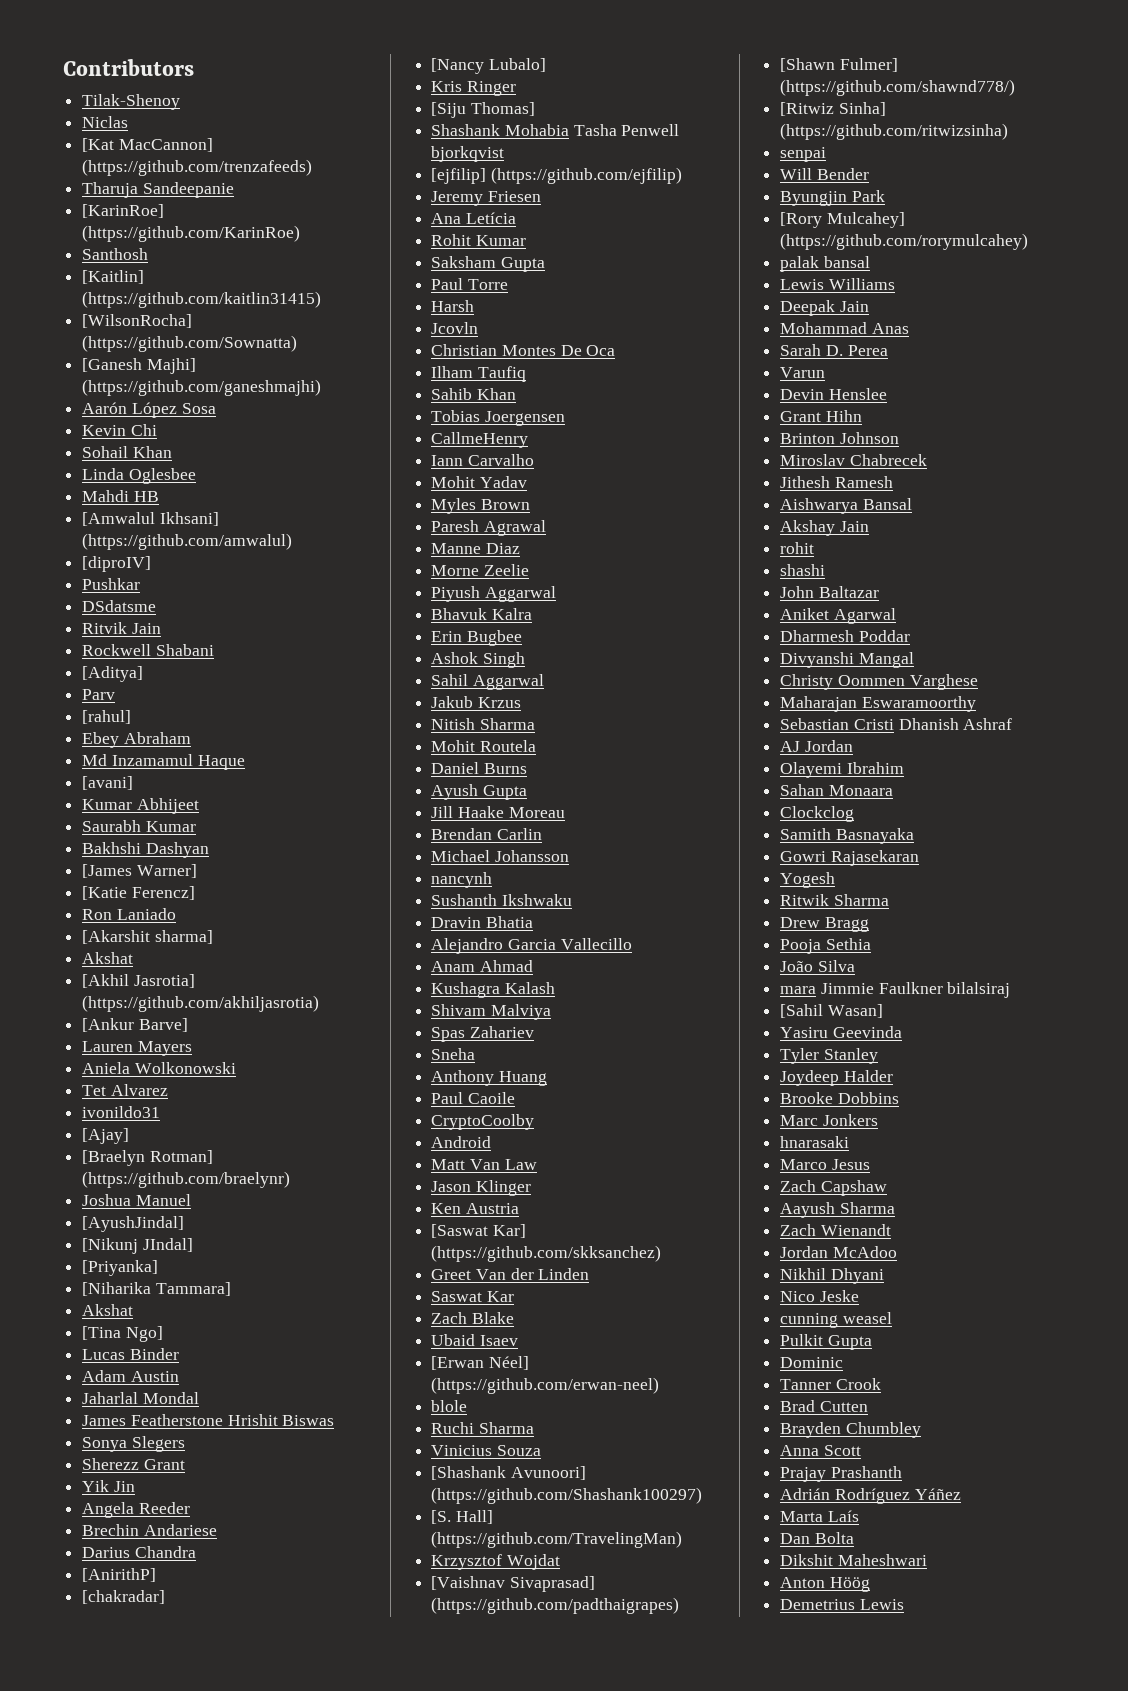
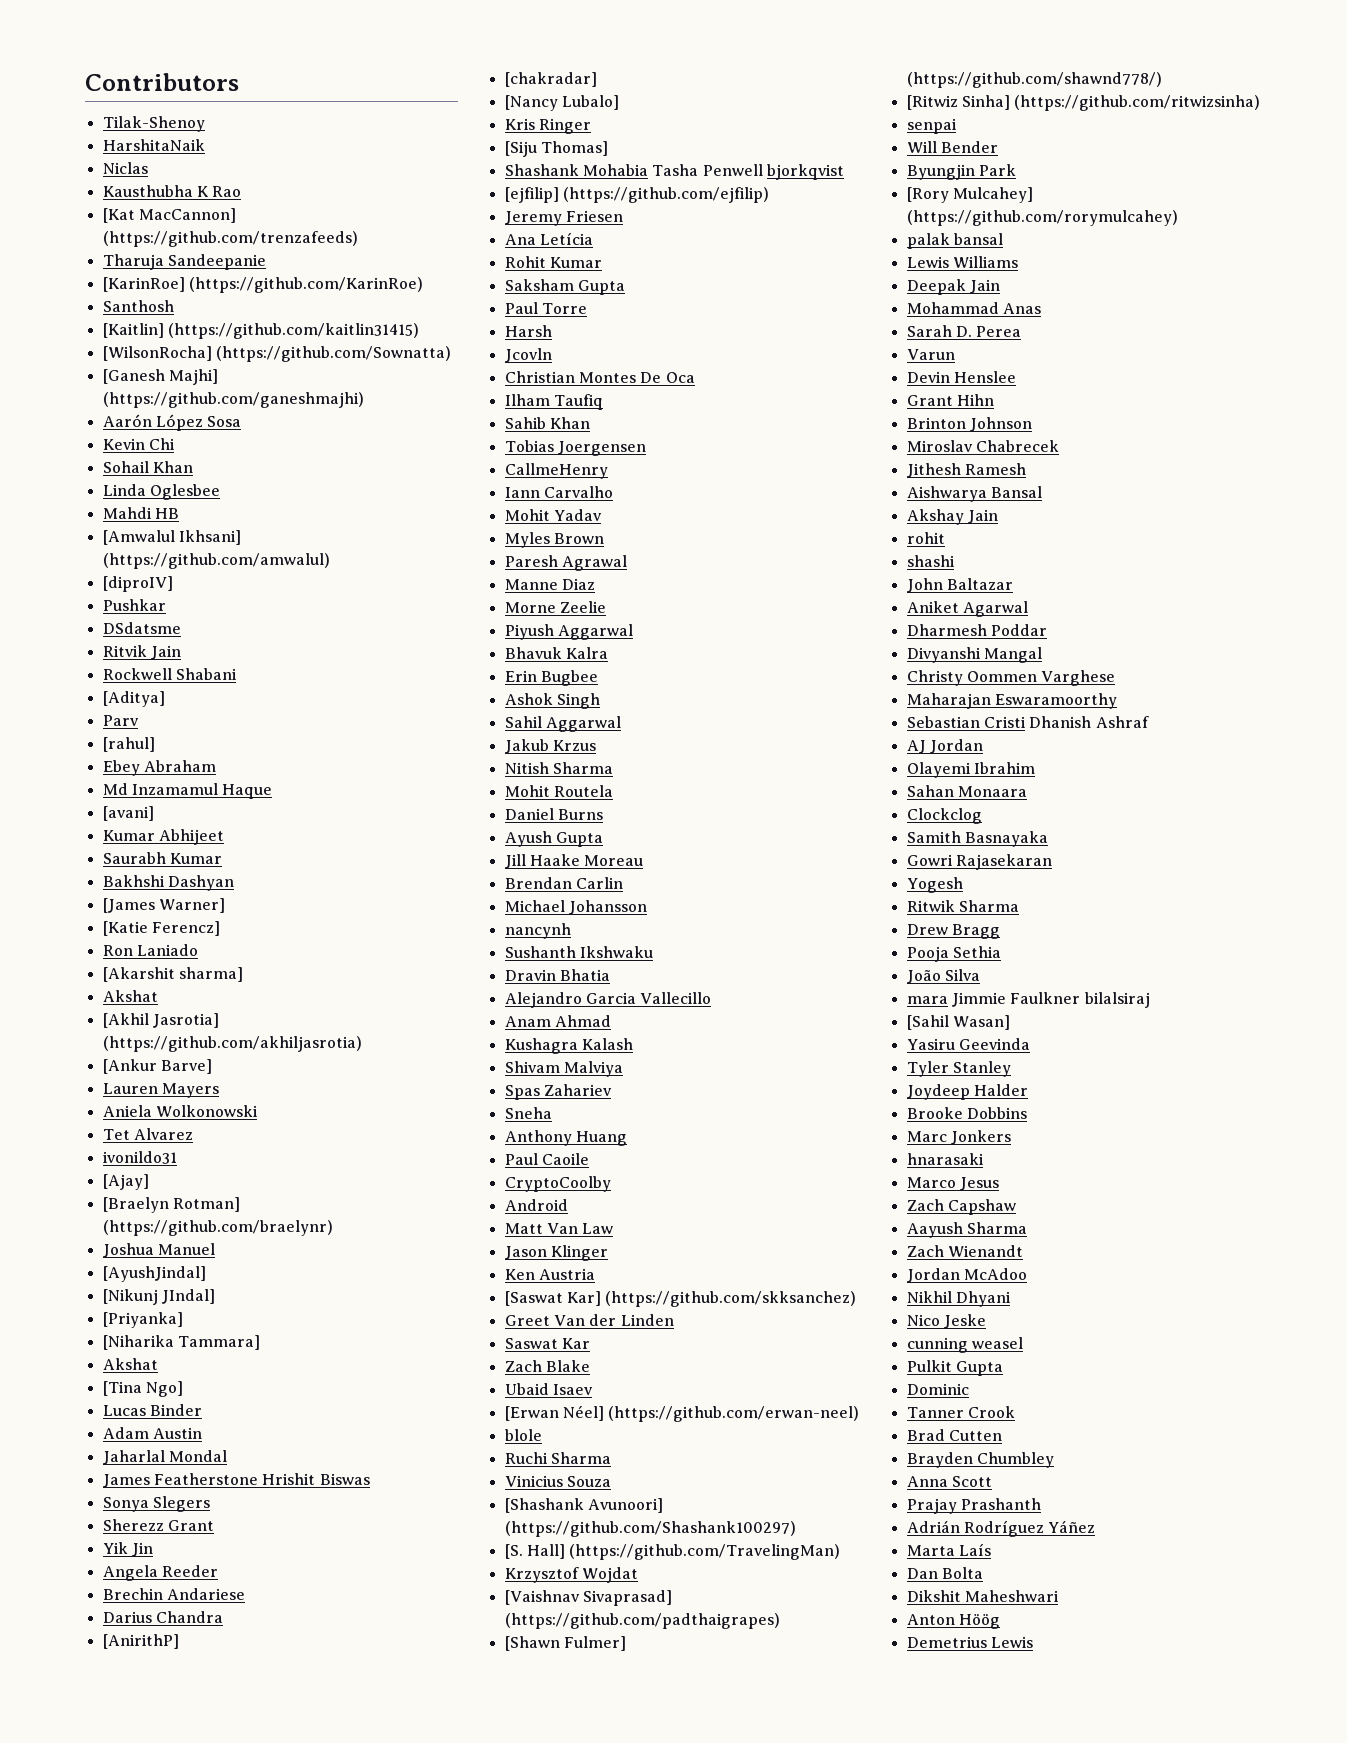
+ HarshitaNaik
+ Kausthubha K Rao

